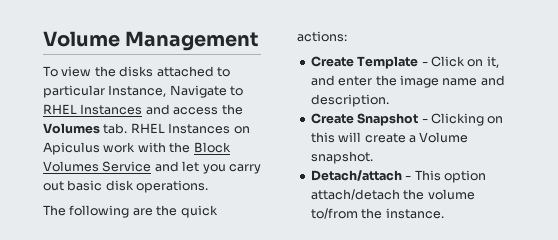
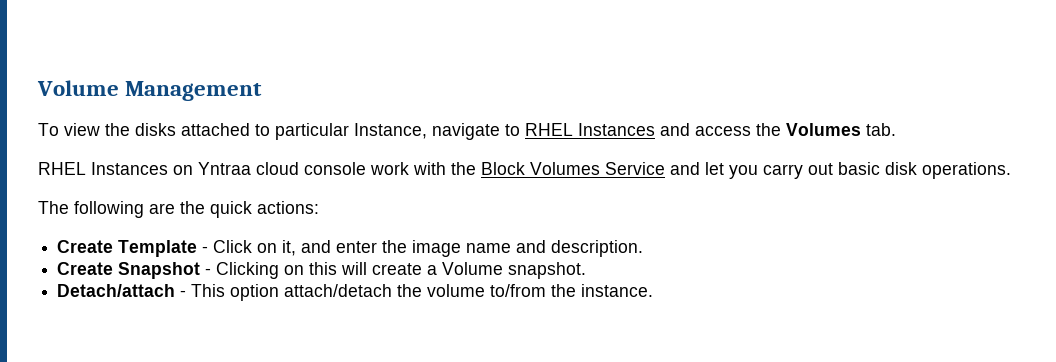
- To view the disks attached to particular Instance, Navigate to RHEL Instances and access the Volumes tab. RHEL Instances on Apiculus work with the Block Volumes Service and let you carry out basic disk operations.
+ To view the disks attached to particular Instance, navigate to RHEL Instances and access the Volumes tab.
+ RHEL Instances on Yntraa cloud console work with the Block Volumes Service and let you carry out basic disk operations.

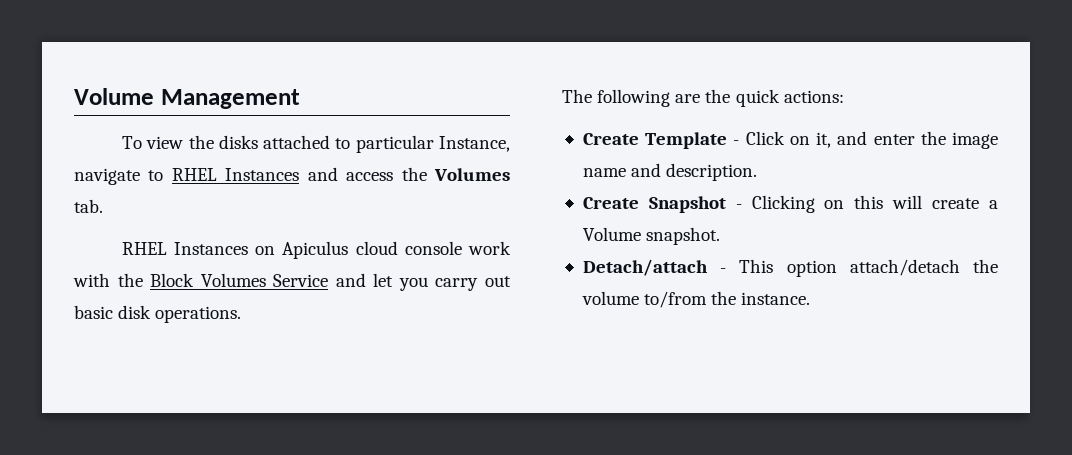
- RHEL Instances on Yntraa cloud console work with the Block Volumes Service and let you carry out basic disk operations.
+ RHEL Instances on Apiculus cloud console work with the Block Volumes Service and let you carry out basic disk operations.

